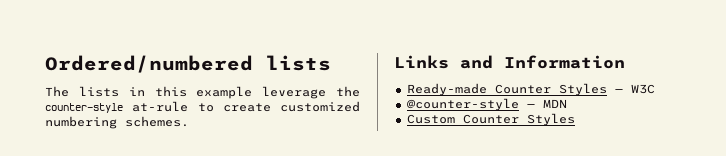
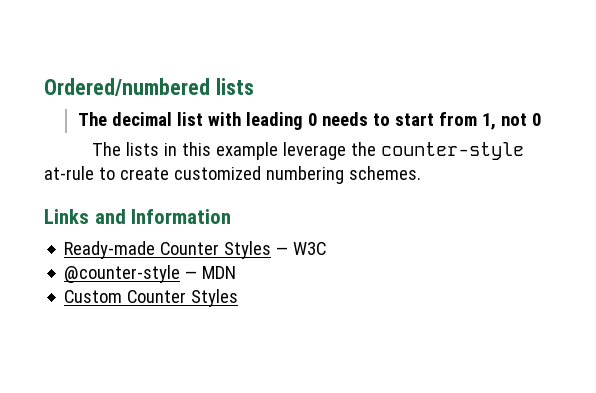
+ The decimal list with leading 0 needs to start from 1, not 0

